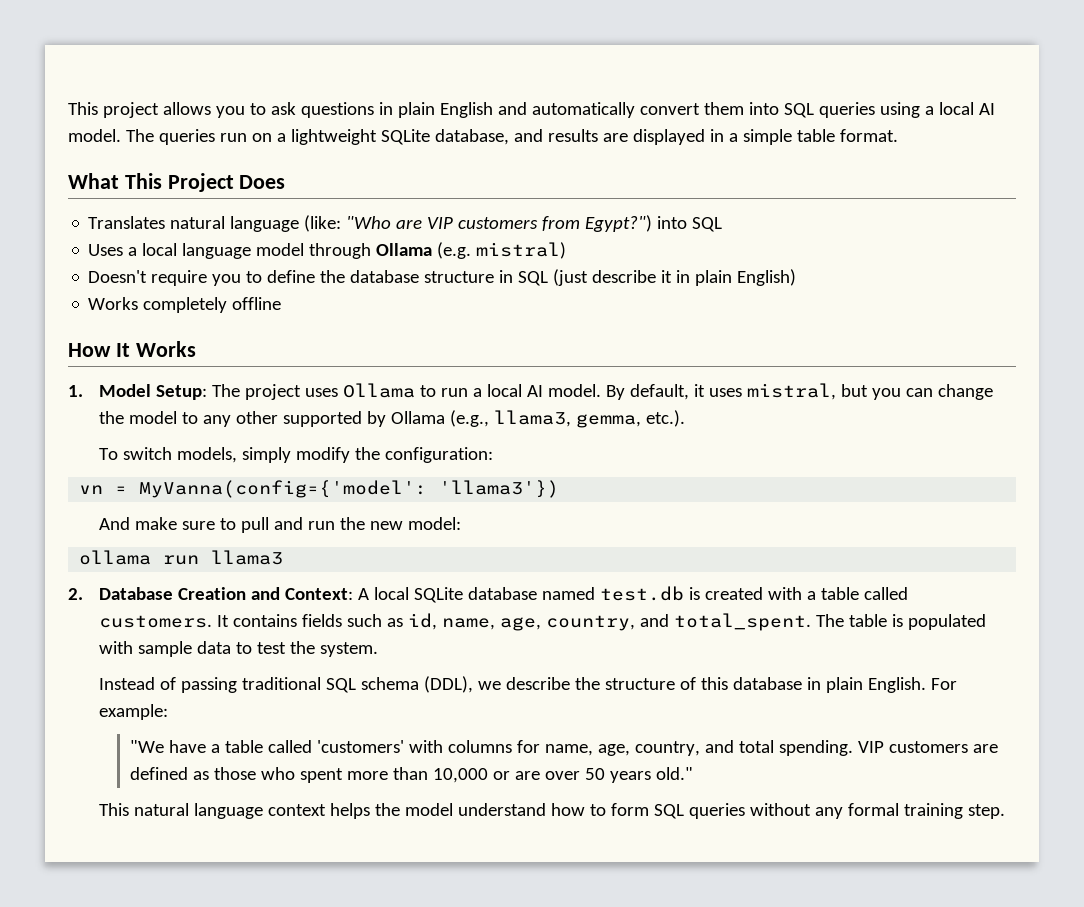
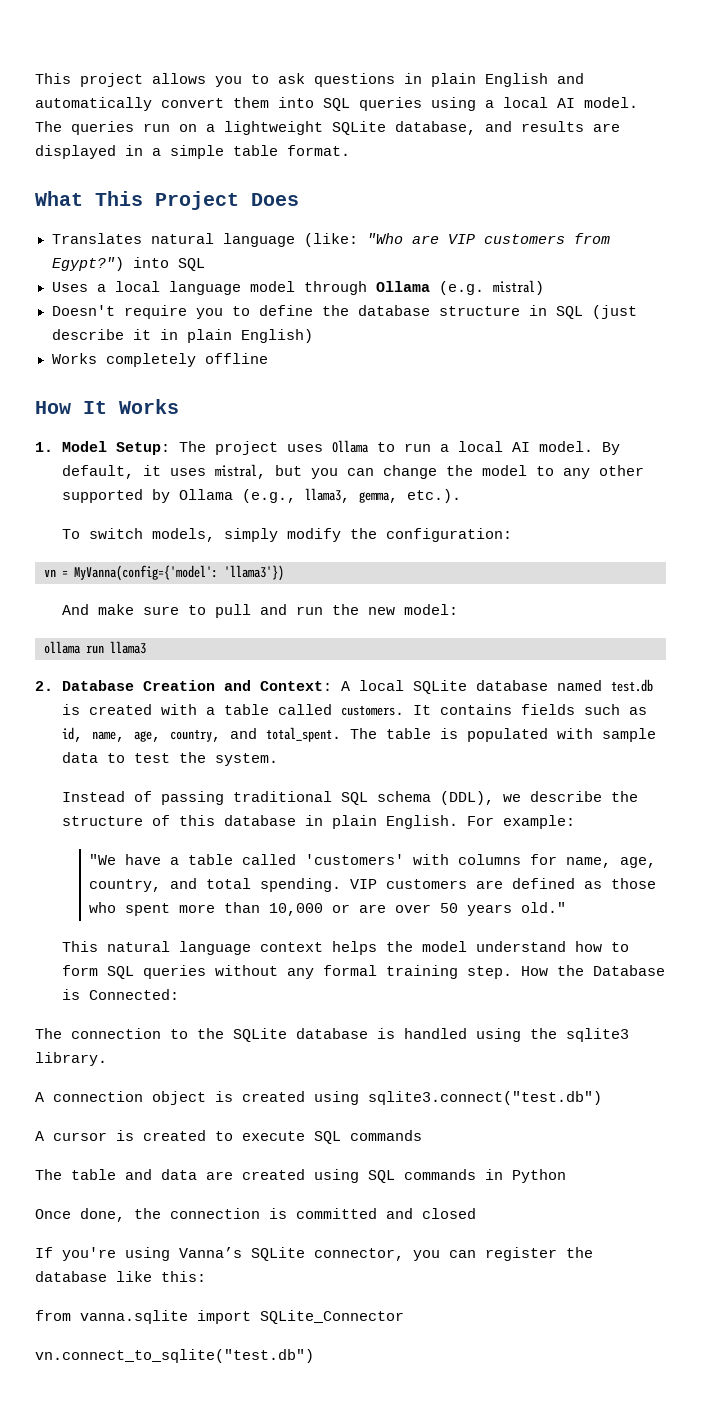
+ How the Database is Connected:
+ The connection to the SQLite database is handled using the sqlite3 library.
+ A connection object is created using sqlite3.connect("test.db")
+ A cursor is created to execute SQL commands
+ The table and data are created using SQL commands in Python
+ Once done, the connection is committed and closed
+ If you're using Vanna’s SQLite connector, you can register the database like this:
+ from vanna.sqlite import SQLite_Connector
+ vn.connect_to_sqlite("test.db")

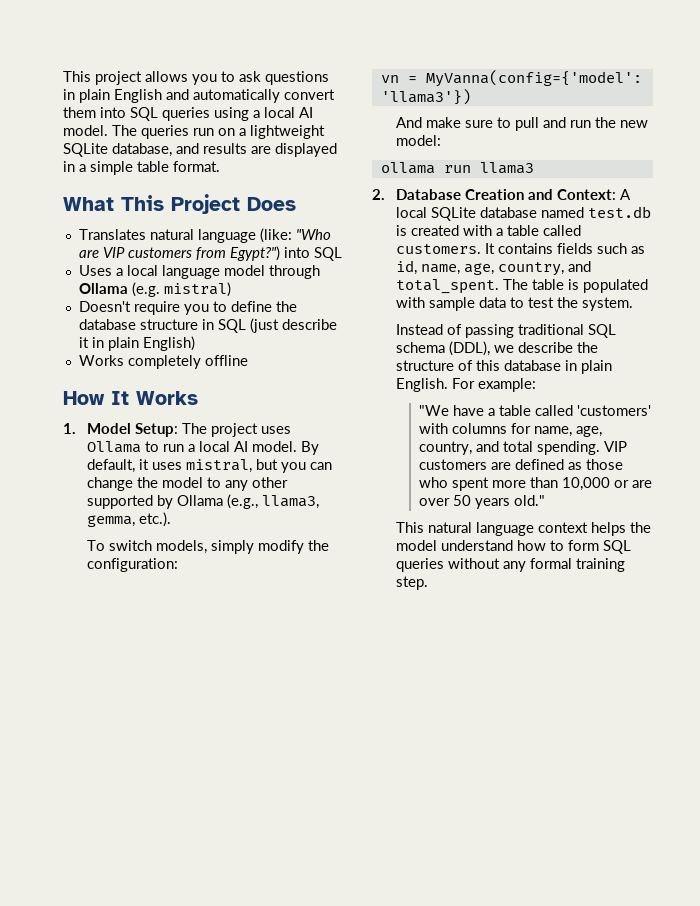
- How the Database is Connected:
- The connection to the SQLite database is handled using the sqlite3 library.
- A connection object is created using sqlite3.connect("test.db")
- A cursor is created to execute SQL commands
- The table and data are created using SQL commands in Python
- Once done, the connection is committed and closed
- If you're using Vanna’s SQLite connector, you can register the database like this:
- from vanna.sqlite import SQLite_Connector
- vn.connect_to_sqlite("test.db")

